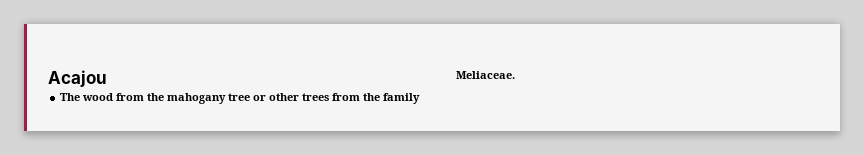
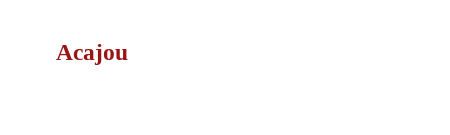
- The wood from the mahogany tree or other trees from the family Meliaceae.

